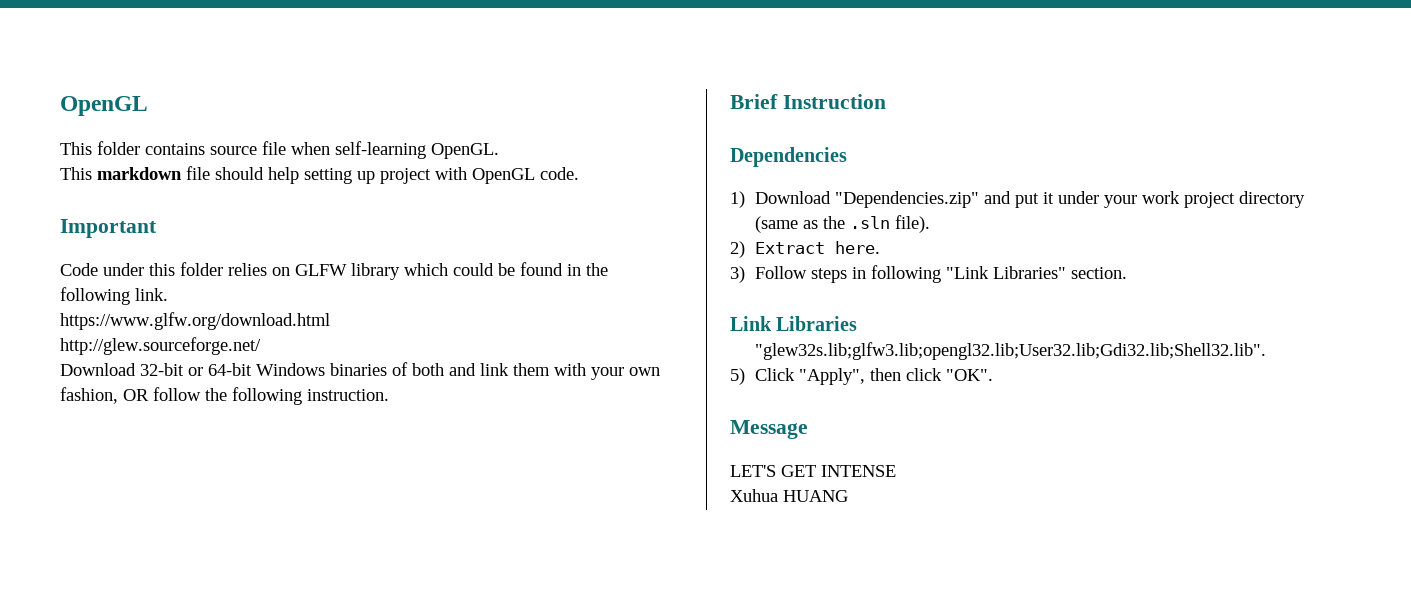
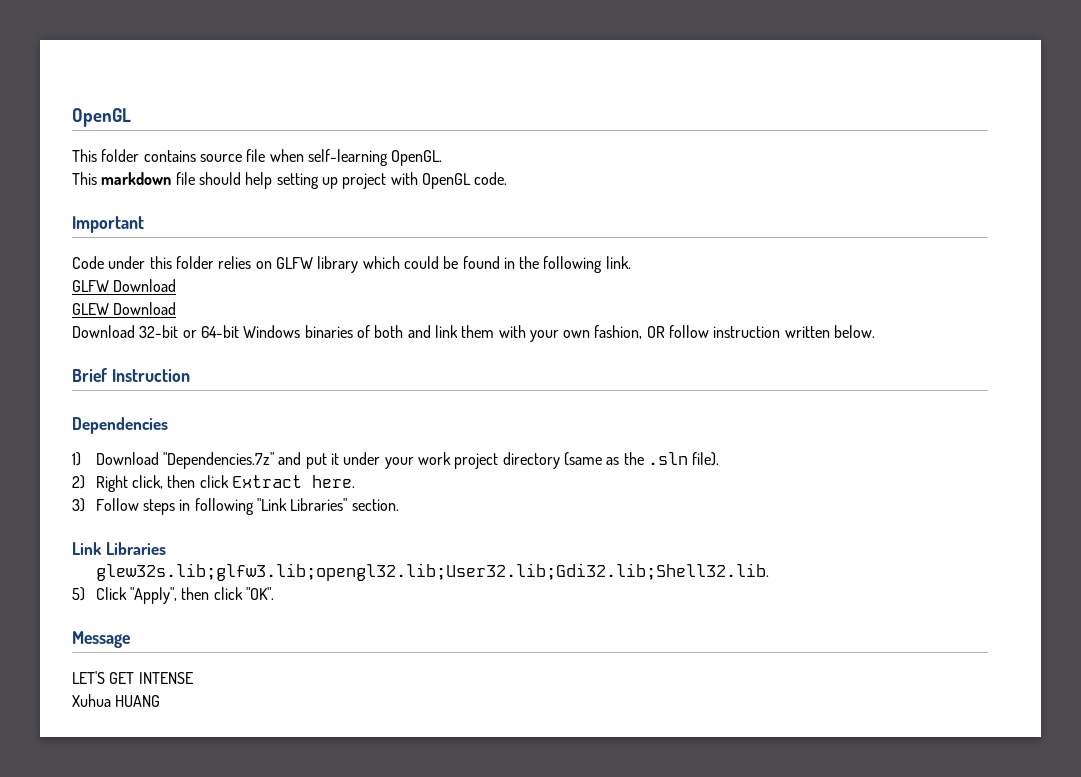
- https://www.glfw.org/download.html
- http://glew.sourceforge.net/
+ GLFW Download
+ GLEW Download
- Download 32-bit or 64-bit Windows binaries of both and link them with your own fashion, OR follow the following instruction.
+ Download 32-bit or 64-bit Windows binaries of both and link them with your own fashion, OR follow instruction written below.
- 1) Download "Dependencies.zip" and put it under your work project directory (same as the .sln file).
+ 1) Download "Dependencies.7z" and put it under your work project directory (same as the .sln file).
- 2) Extract here.
+ 2) Right click, then click Extract here.
- "glew32s.lib;glfw3.lib;opengl32.lib;User32.lib;Gdi32.lib;Shell32.lib".
+ glew32s.lib;glfw3.lib;opengl32.lib;User32.lib;Gdi32.lib;Shell32.lib.

